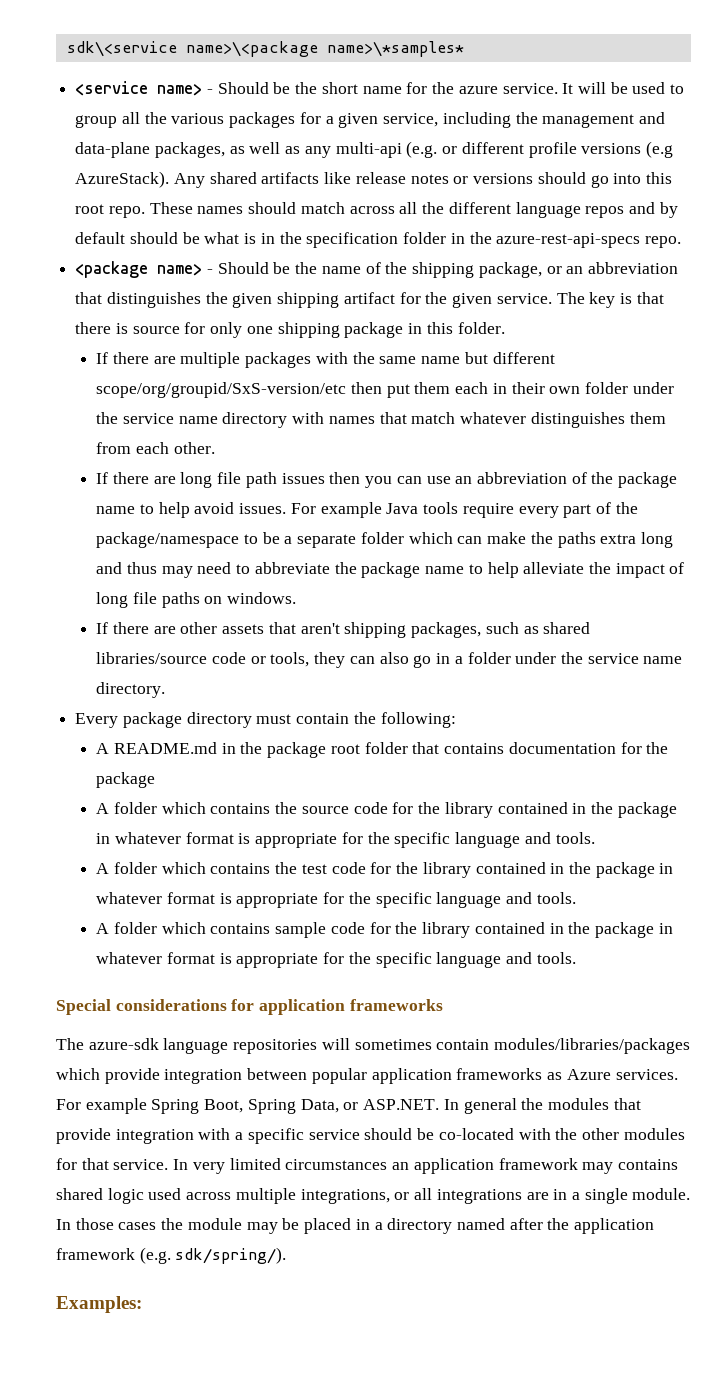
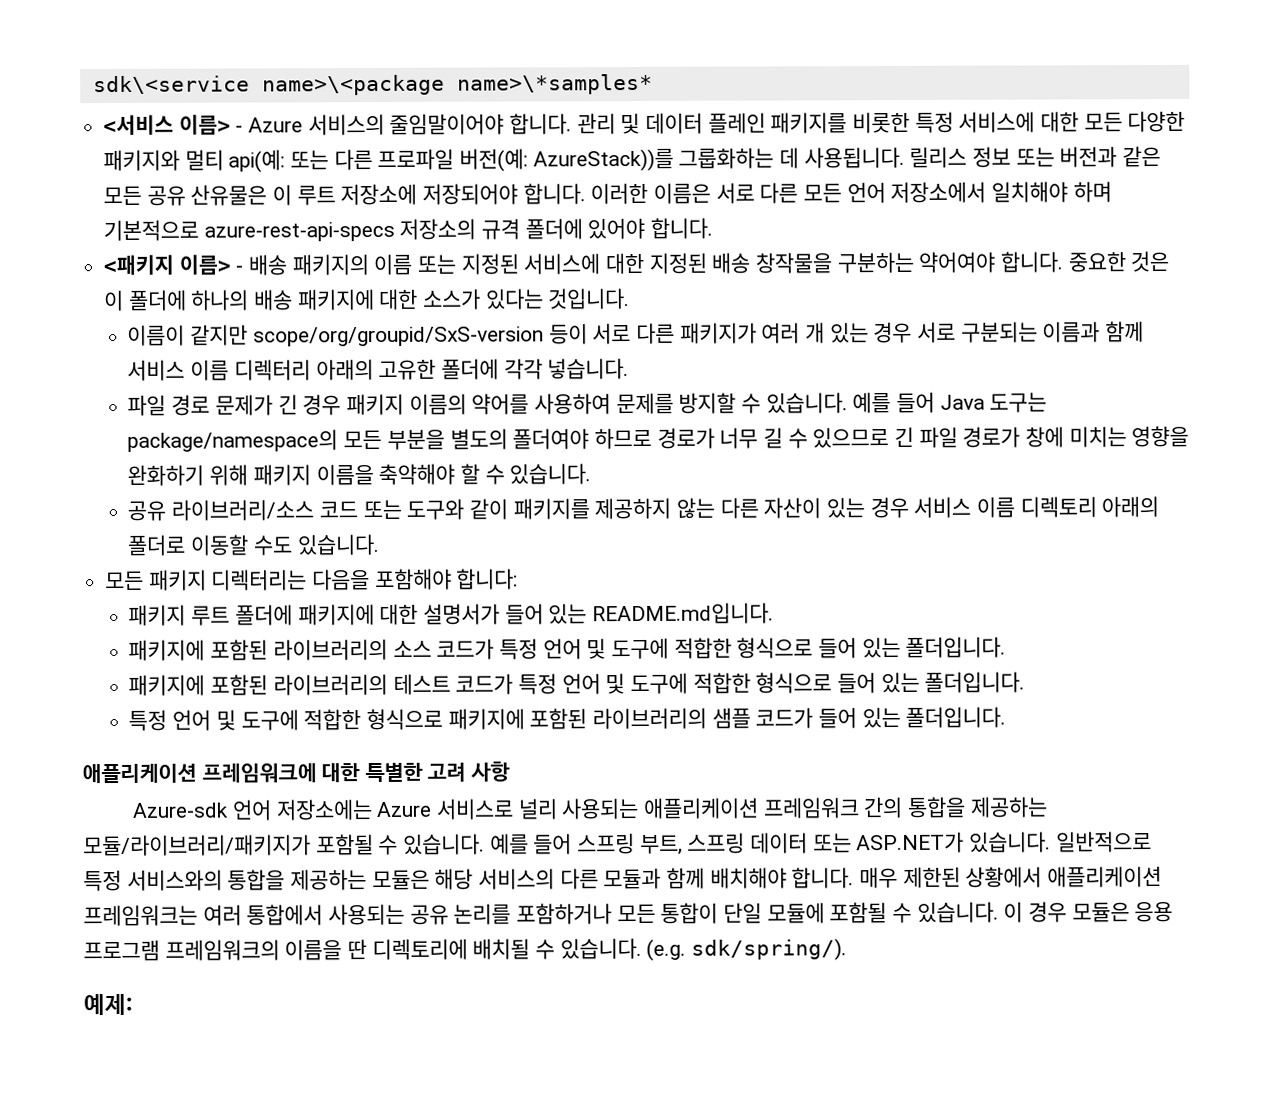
- <service name> - Should be the short name for the azure service. It will be used to group all the various packages for a given service, including the management and data-plane packages, as well as any multi-api (e.g. or different profile versions (e.g AzureStack). Any shared artifacts like release notes or versions should go into this root repo. These names should match across all the different language repos and by default should be what is in the specification folder in the azure-rest-api-specs repo.
- <package name> - Should be the name of the shipping package, or an abbreviation that distinguishes the given shipping artifact for the given service. The key is that there is source for only one shipping package in this folder.
- If there are multiple packages with the same name but different scope/org/groupid/SxS-version/etc then put them each in their own folder under the service name directory with names that match whatever distinguishes them from each other.
- If there are long file path issues then you can use an abbreviation of the package name to help avoid issues. For example Java tools require every part of the package/namespace to be a separate folder which can make the paths extra long and thus may need to abbreviate the package name to help alleviate the impact of long file paths on windows.
- If there are other assets that aren't shipping packages, such as shared libraries/source code or tools, they can also go in a folder under the service name directory.
- Every package directory must contain the following:
- A README.md in the package root folder that contains documentation for the package
- A folder which contains the source code for the library contained in the package in whatever format is appropriate for the specific language and tools.
- A folder which contains the test code for the library contained in the package in whatever format is appropriate for the specific language and tools.
- A folder which contains sample code for the library contained in the package in whatever format is appropriate for the specific language and tools.
- Special considerations for application frameworks
- The azure-sdk language repositories will sometimes contain modules/libraries/packages which provide integration between popular application frameworks as Azure services. For example Spring Boot, Spring Data, or ASP.NET. In general the modules that provide integration with a specific service should be co-located with the other modules for that service. In very limited circumstances an application framework may contains shared logic used across multiple integrations, or all integrations are in a single module. In those cases the module may be placed in a directory named after the application framework (e.g. sdk/spring/).
+ <서비스 이름> - Azure 서비스의 줄임말이어야 합니다. 관리 및 데이터 플레인 패키지를 비롯한 특정 서비스에 대한 모든 다양한 패키지와 멀티 api(예: 또는 다른 프로파일 버전(예: AzureStack))를 그룹화하는 데 사용됩니다. 릴리스 정보 또는 버전과 같은 모든 공유 산유물은 이 루트 저장소에 저장되어야 합니다. 이러한 이름은 서로 다른 모든 언어 저장소에서 일치해야 하며 기본적으로 azure-rest-api-specs 저장소의 규격 폴더에 있어야 합니다.
+ <패키지 이름> - 배송 패키지의 이름 또는 지정된 서비스에 대한 지정된 배송 창작물을 구분하는 약어여야 합니다. 중요한 것은 이 폴더에 하나의 배송 패키지에 대한 소스가 있다는 것입니다.
+ 이름이 같지만 scope/org/groupid/SxS-version 등이 서로 다른 패키지가 여러 개 있는 경우 서로 구분되는 이름과 함께 서비스 이름 디렉터리 아래의 고유한 폴더에 각각 넣습니다.
+ 파일 경로 문제가 긴 경우 패키지 이름의 약어를 사용하여 문제를 방지할 수 있습니다. 예를 들어 Java 도구는 package/namespace의 모든 부분을 별도의 폴더여야 하므로 경로가 너무 길 수 있으므로 긴 파일 경로가 창에 미치는 영향을 완화하기 위해 패키지 이름을 축약해야 할 수 있습니다.
+ 공유 라이브러리/소스 코드 또는 도구와 같이 패키지를 제공하지 않는 다른 자산이 있는 경우 서비스 이름 디렉토리 아래의 폴더로 이동할 수도 있습니다.
+ 모든 패키지 디렉터리는 다음을 포함해야 합니다:
+ 패키지 루트 폴더에 패키지에 대한 설명서가 들어 있는 README.md입니다.
+ 패키지에 포함된 라이브러리의 소스 코드가 특정 언어 및 도구에 적합한 형식으로 들어 있는 폴더입니다.
+ 패키지에 포함된 라이브러리의 테스트 코드가 특정 언어 및 도구에 적합한 형식으로 들어 있는 폴더입니다.
+ 특정 언어 및 도구에 적합한 형식으로 패키지에 포함된 라이브러리의 샘플 코드가 들어 있는 폴더입니다.
+ 애플리케이션 프레임워크에 대한 특별한 고려 사항
+ Azure-sdk 언어 저장소에는 Azure 서비스로 널리 사용되는 애플리케이션 프레임워크 간의 통합을 제공하는 모듈/라이브러리/패키지가 포함될 수 있습니다. 예를 들어 스프링 부트, 스프링 데이터 또는 ASP.NET가 있습니다. 일반적으로 특정 서비스와의 통합을 제공하는 모듈은 해당 서비스의 다른 모듈과 함께 배치해야 합니다. 매우 제한된 상황에서 애플리케이션 프레임워크는 여러 통합에서 사용되는 공유 논리를 포함하거나 모든 통합이 단일 모듈에 포함될 수 있습니다. 이 경우 모듈은 응용 프로그램 프레임워크의 이름을 딴 디렉토리에 배치될 수 있습니다. (e.g. sdk/spring/).
- Examples:
+ 예제:

